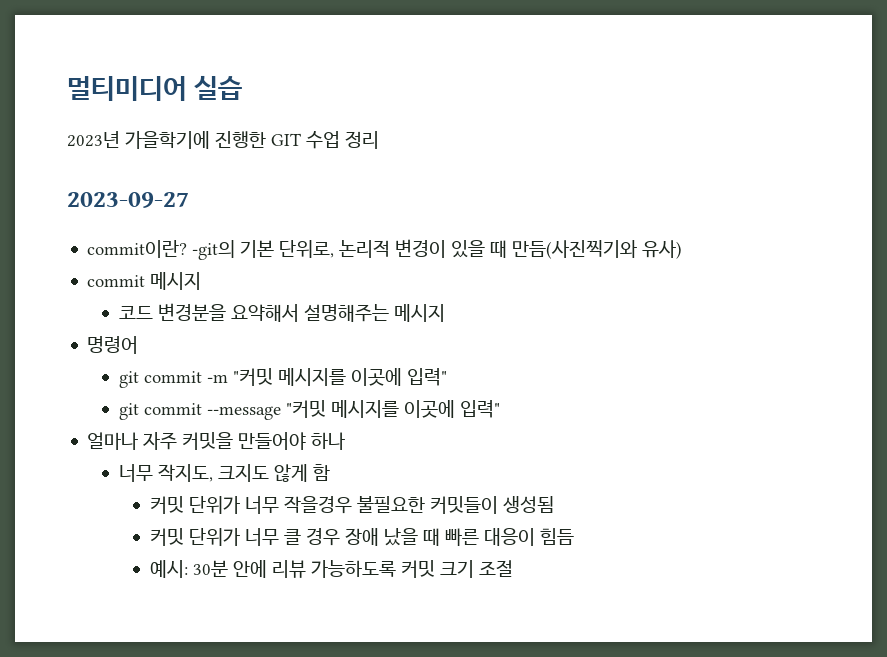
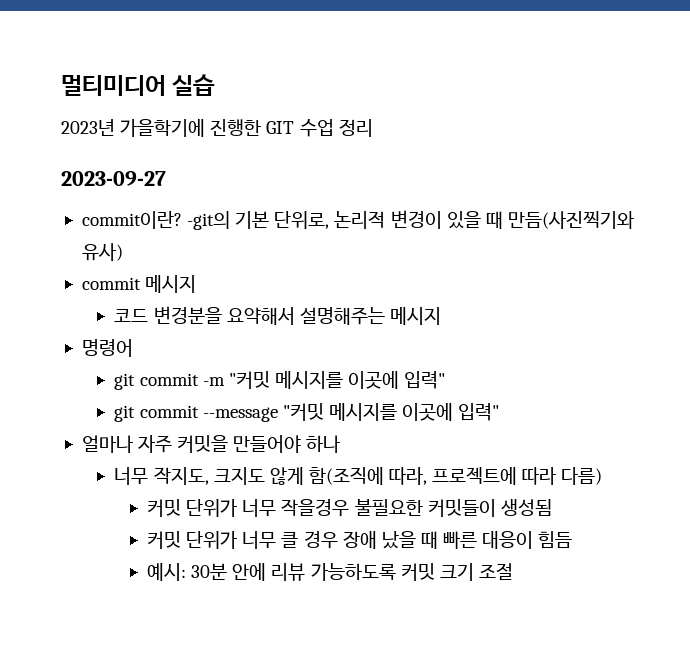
- 너무 작지도, 크지도 않게 함
+ 너무 작지도, 크지도 않게 함(조직에 따라, 프로젝트에 따라 다름)

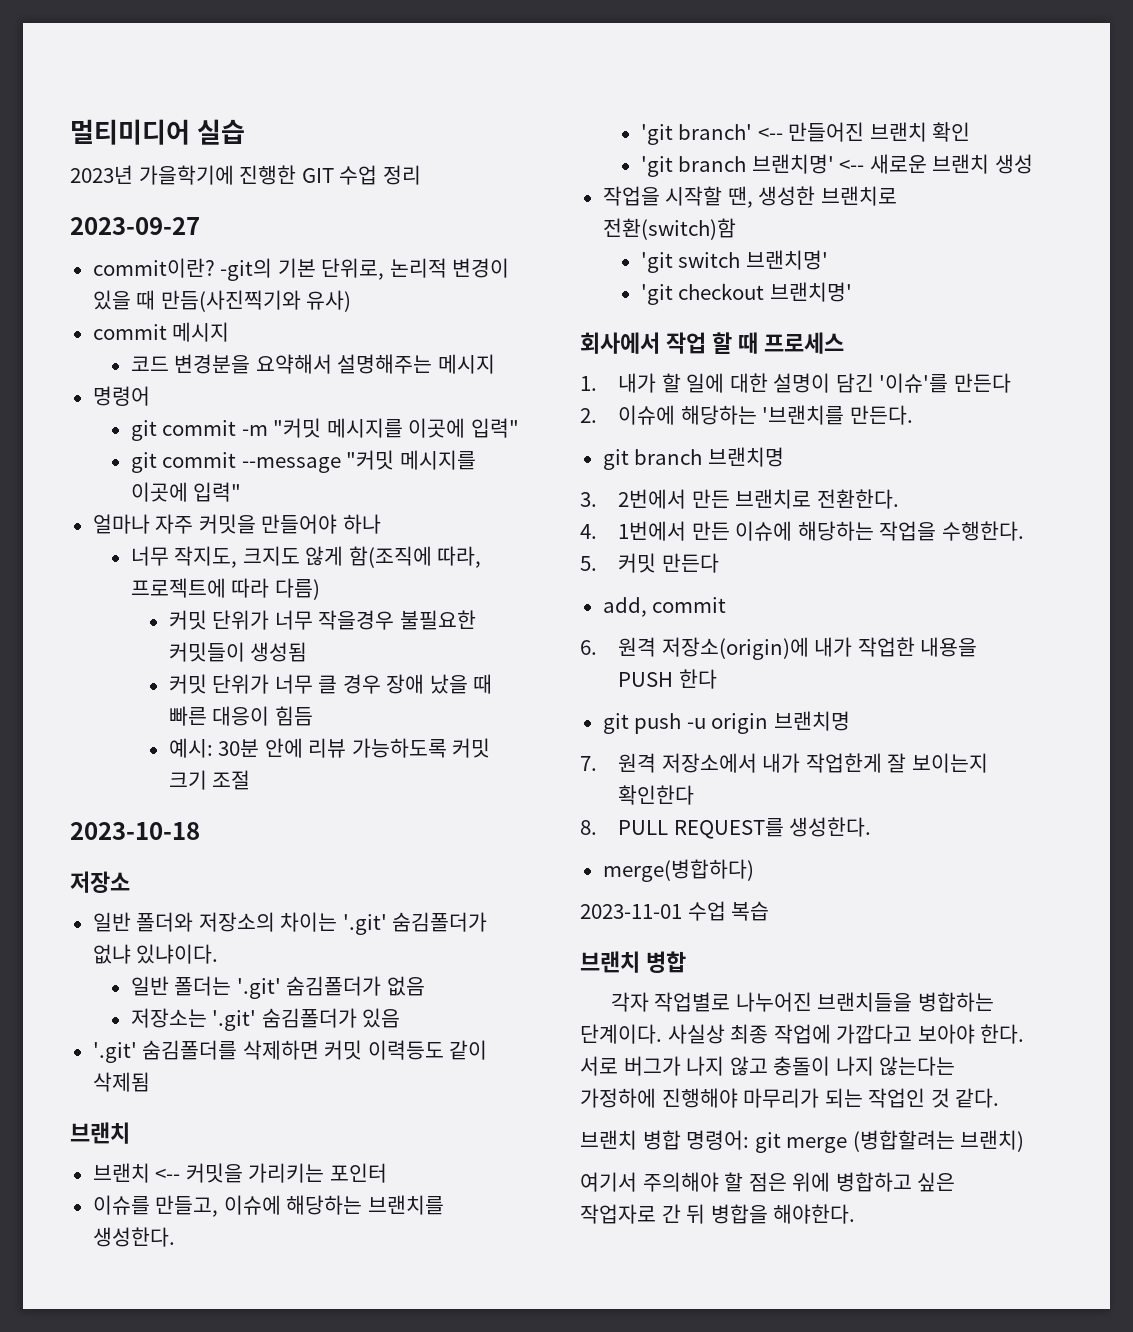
+ 2023-10-18
+ 저장소
+ 일반 폴더와 저장소의 차이는 '.git' 숨김폴더가 없냐 있냐이다.
+ 일반 폴더는 '.git' 숨김폴더가 없음
+ 저장소는 '.git' 숨김폴더가 있음
+ '.git' 숨김폴더를 삭제하면 커밋 이력등도 같이 삭제됨
+ 브랜치
+ 브랜치 <-- 커밋을 가리키는 포인터
+ 이슈를 만들고, 이슈에 해당하는 브랜치를 생성한다.
+ 'git branch' <-- 만들어진 브랜치 확인
+ 'git branch 브랜치명' <-- 새로운 브랜치 생성
+ 작업을 시작할 땐, 생성한 브랜치로 전환(switch)함
+ 'git switch 브랜치명'
+ 'git checkout 브랜치명'
+ 회사에서 작업 할 때 프로세스
+ 1. 내가 할 일에 대한 설명이 담긴 '이슈'를 만든다
+ 2. 이슈에 해당하는 '브랜치를 만든다.
+ git branch 브랜치명
+ 3. 2번에서 만든 브랜치로 전환한다.
+ 4. 1번에서 만든 이슈에 해당하는 작업을 수행한다.
+ 5. 커밋 만든다
+ add, commit
+ 6. 원격 저장소(origin)에 내가 작업한 내용을 PUSH 한다
+ git push -u origin 브랜치명
+ 7. 원격 저장소에서 내가 작업한게 잘 보이는지 확인한다
+ 8. PULL REQUEST를 생성한다.
+ merge(병합하다)
+ 2023-11-01 수업 복습
+ 브랜치 병합
+ 각자 작업별로 나누어진 브랜치들을 병합하는 단계이다. 사실상 최종 작업에 가깝다고 보아야 한다. 서로 버그가 나지 않고 충돌이 나지 않는다는 가정하에 진행해야 마무리가 되는 작업인 것 같다.
+ 브랜치 병합 명령어: git merge (병합할려는 브랜치)
+ 여기서 주의해야 할 점은 위에 병합하고 싶은 작업자로 간 뒤 병합을 해야한다.

